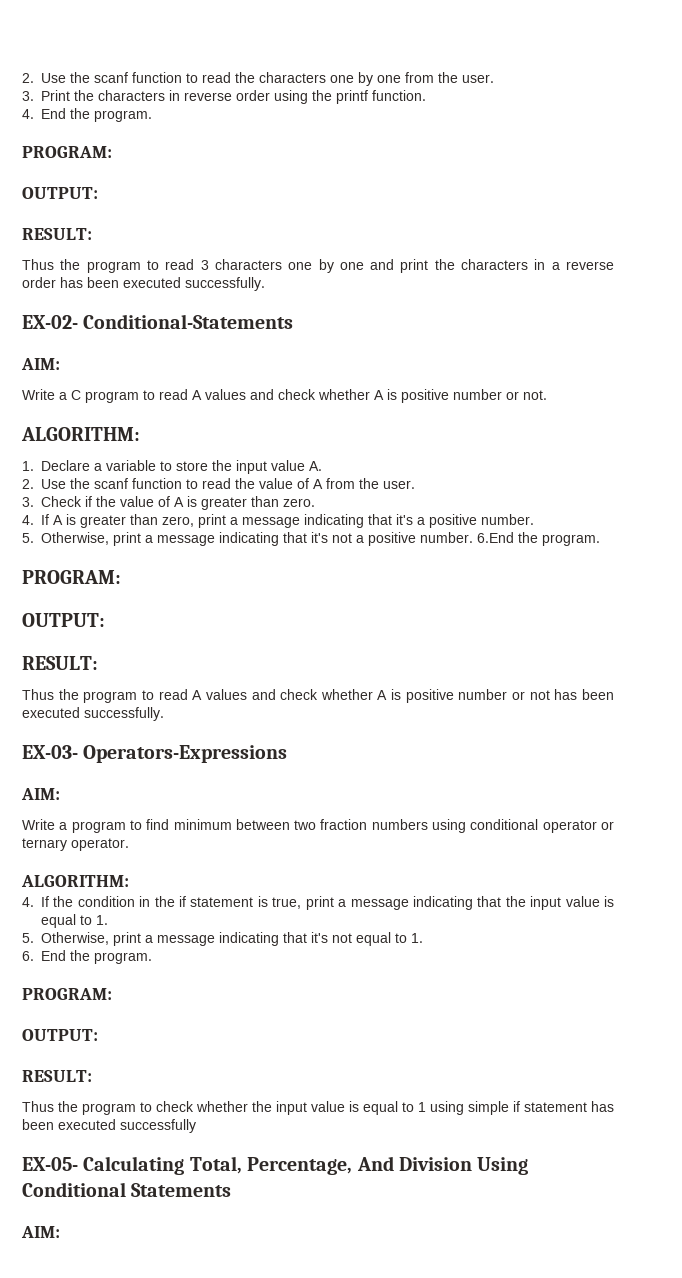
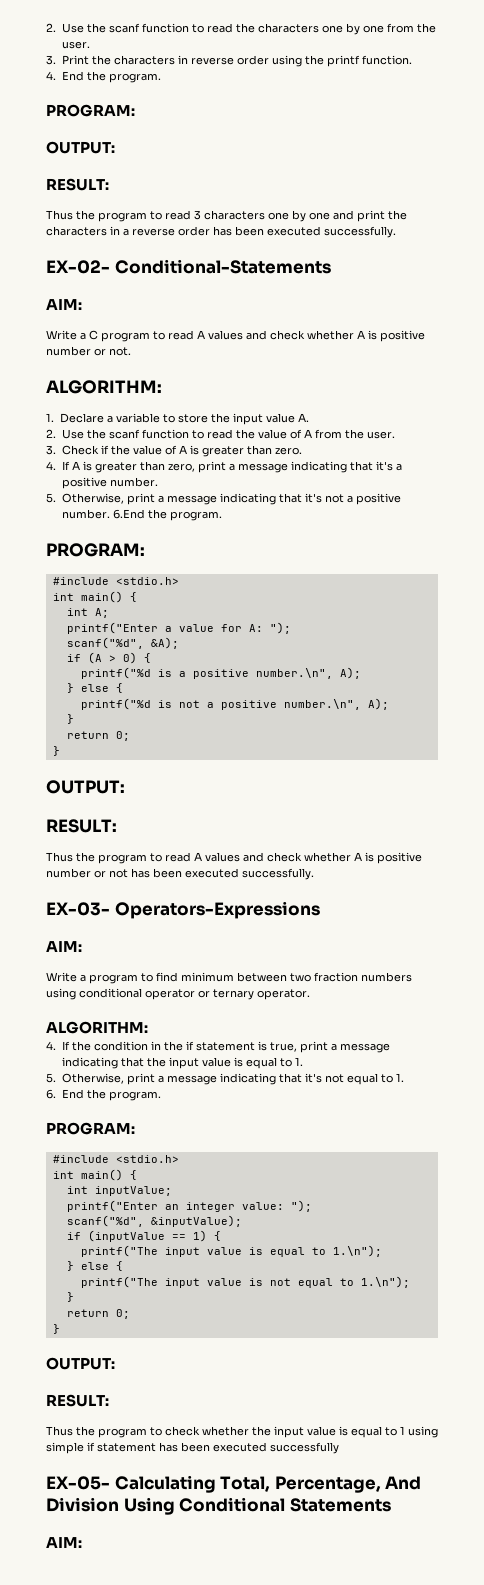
  6.End the program.
  PROGRAM:
+ #include <stdio.h>
+ int main() {
+ int A;
+ printf("Enter a value for A: ");
+ scanf("%d", &A);
+ if (A > 0) {
+ printf("%d is a positive number.\n", A);
+ } else {
+ printf("%d is not a positive number.\n", A);
+ }
+ return 0;
+ }
  6. End the program.
  PROGRAM:
+ #include <stdio.h>
+ int main() {
+ int inputValue;
+ printf("Enter an integer value: ");
+ scanf("%d", &inputValue);
+ if (inputValue == 1) {
+ printf("The input value is equal to 1.\n");
+ } else {
+ printf("The input value is not equal to 1.\n");
+ }
+ return 0;
+ }

